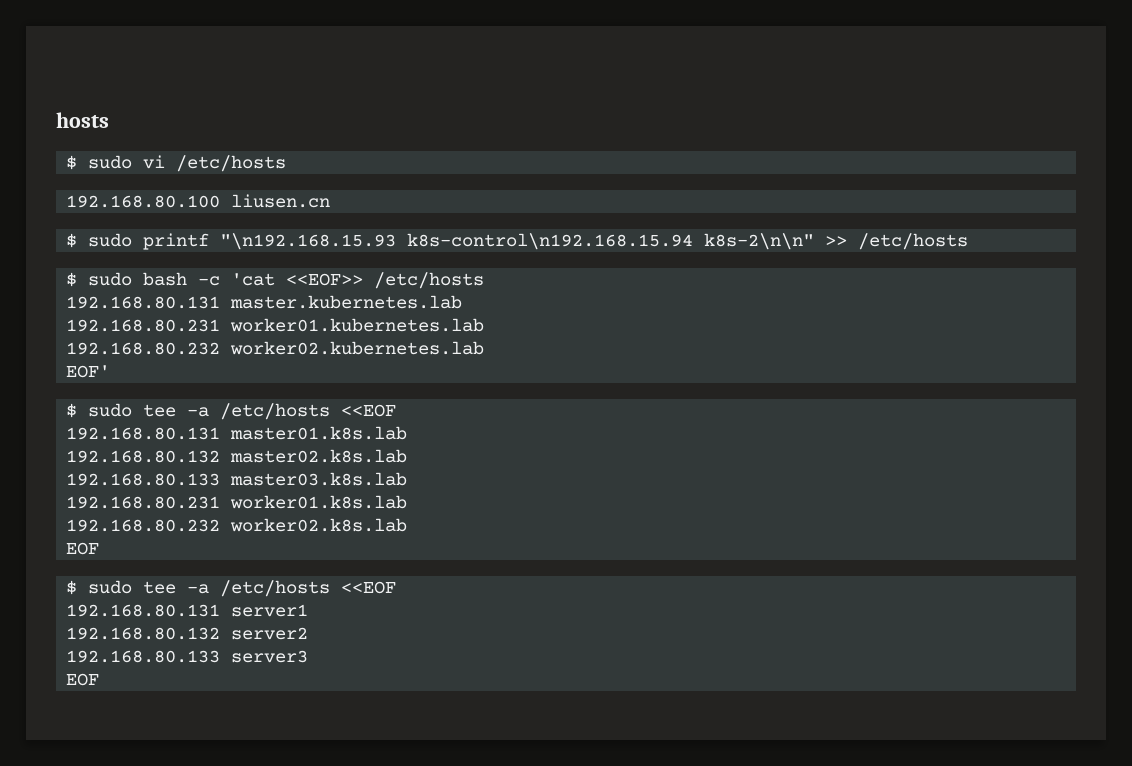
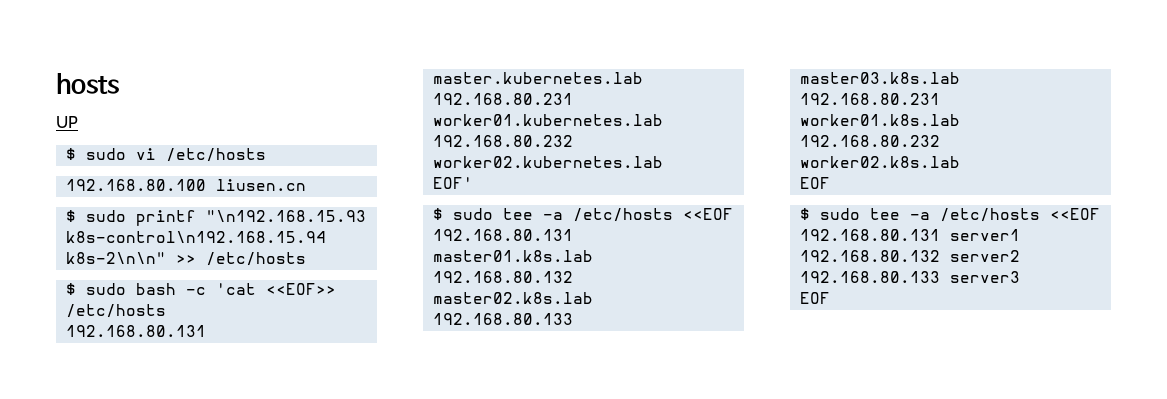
+ UP

